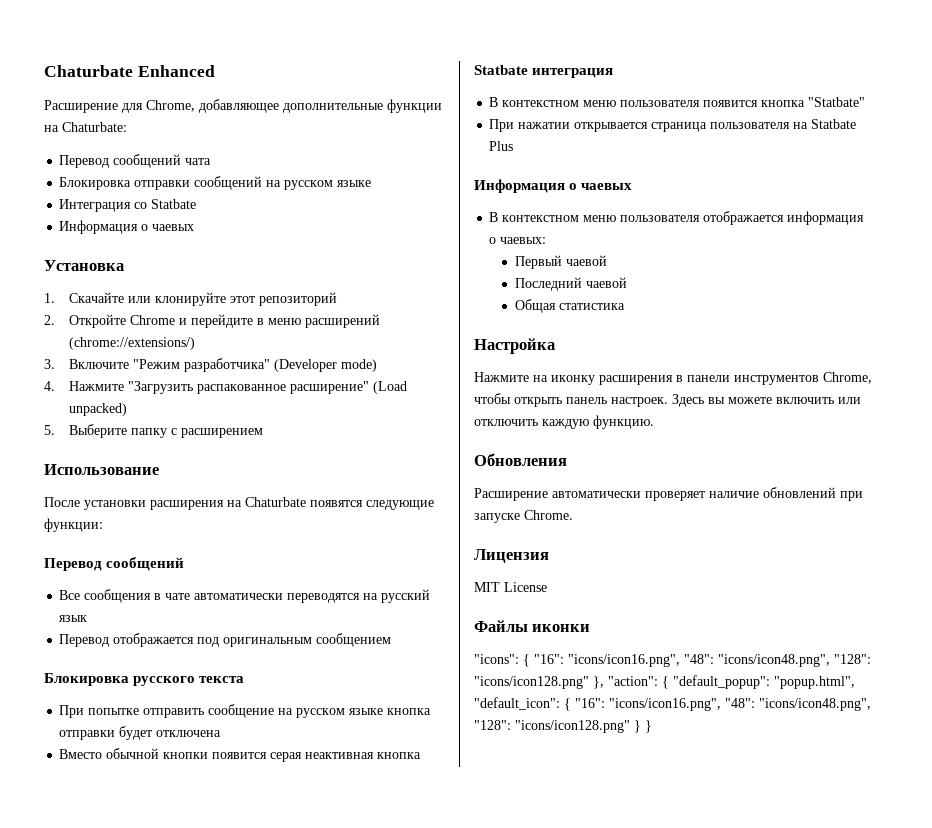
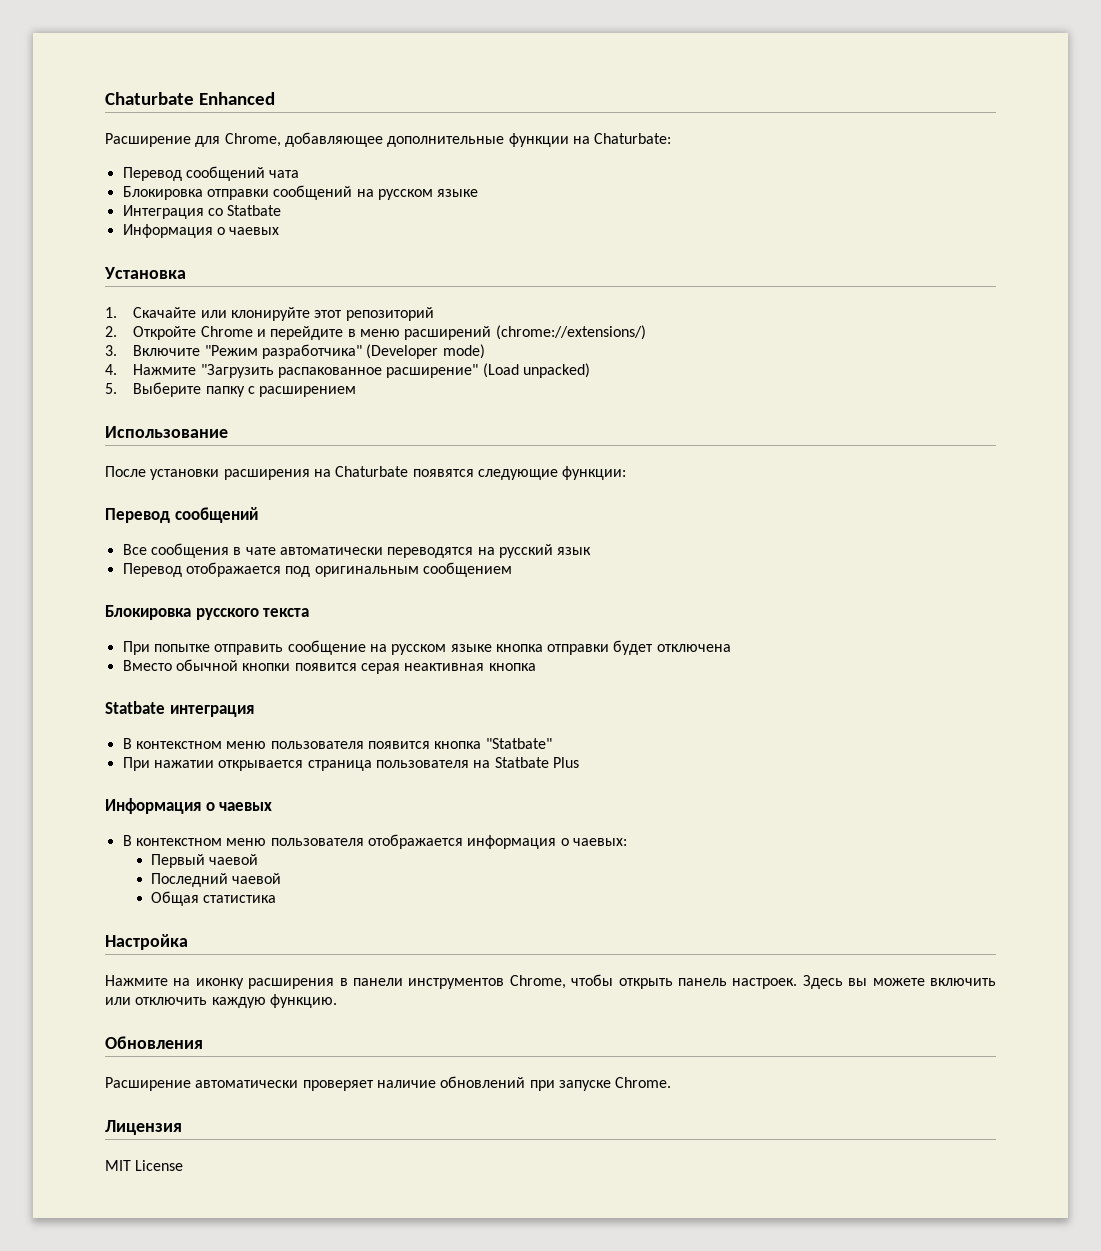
- Файлы иконки
- "icons": { "16": "icons/icon16.png", "48": "icons/icon48.png", "128": "icons/icon128.png" }, "action": { "default_popup": "popup.html", "default_icon": { "16": "icons/icon16.png", "48": "icons/icon48.png", "128": "icons/icon128.png" } }

